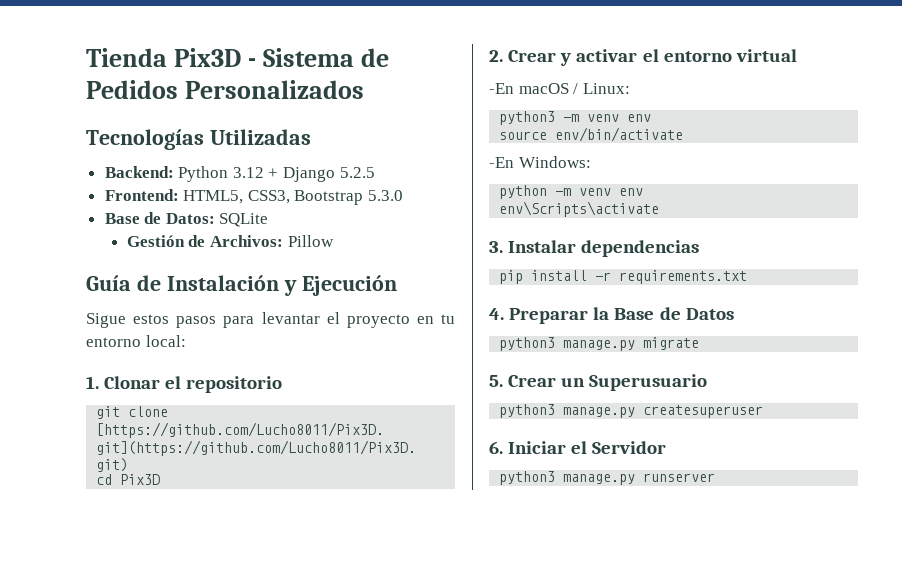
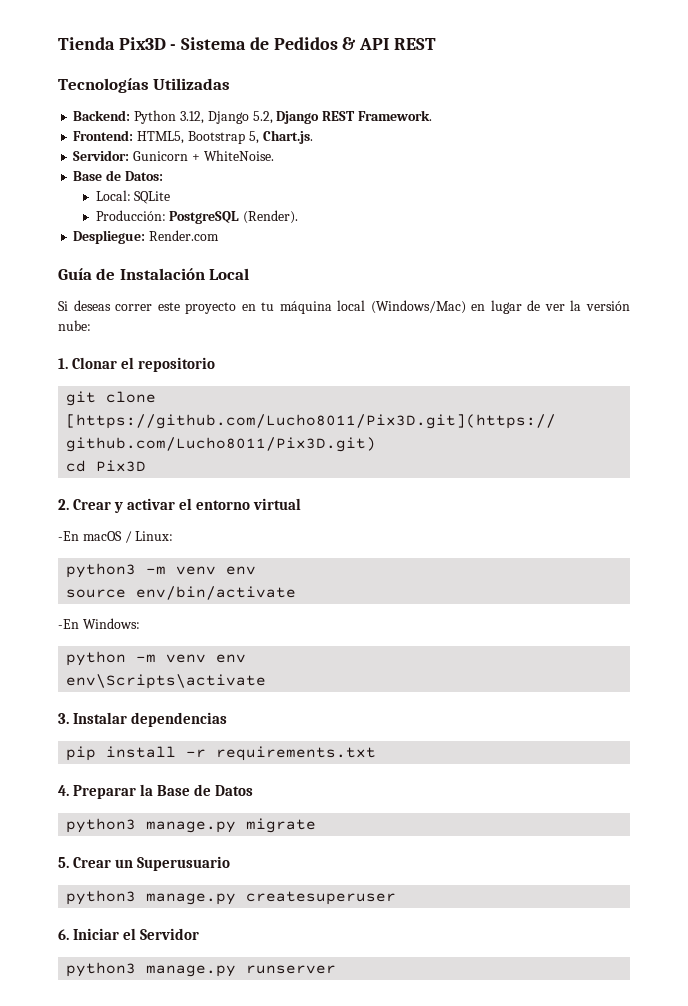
- Tienda Pix3D - Sistema de Pedidos Personalizados
+ Tienda Pix3D - Sistema de Pedidos & API REST
- Backend: Python 3.12 + Django 5.2.5
- Frontend: HTML5, CSS3, Bootstrap 5.3.0
+ Backend: Python 3.12, Django 5.2, Django REST Framework.
+ Frontend: HTML5, Bootstrap 5, Chart.js.
+ Servidor: Gunicorn + WhiteNoise.
- Base de Datos: SQLite
+ Base de Datos:
+ Local: SQLite
- Gestión de Archivos: Pillow
- Guía de Instalación y Ejecución
- Sigue estos pasos para levantar el proyecto en tu entorno local:
+ Producción: PostgreSQL (Render).
+ Despliegue: Render.com
+ Guía de Instalación Local
+ Si deseas correr este proyecto en tu máquina local (Windows/Mac) en lugar de ver la versión nube:

